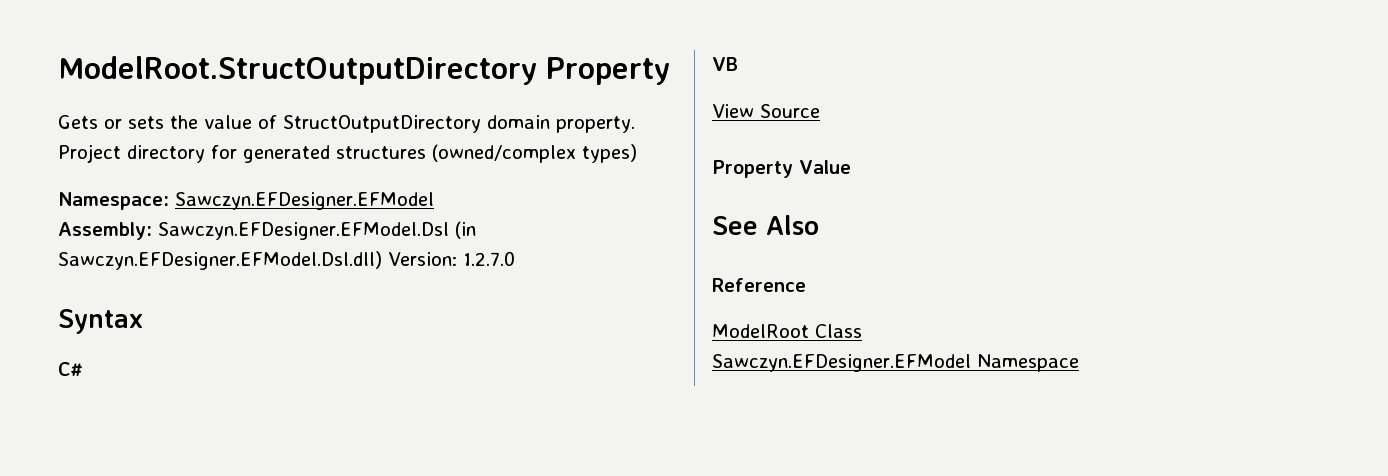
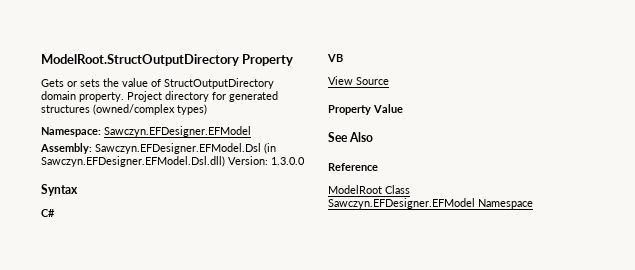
- Assembly: Sawczyn.EFDesigner.EFModel.Dsl (in Sawczyn.EFDesigner.EFModel.Dsl.dll) Version: 1.2.7.0
+ Assembly: Sawczyn.EFDesigner.EFModel.Dsl (in Sawczyn.EFDesigner.EFModel.Dsl.dll) Version: 1.3.0.0

